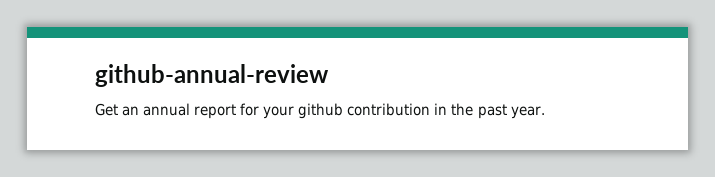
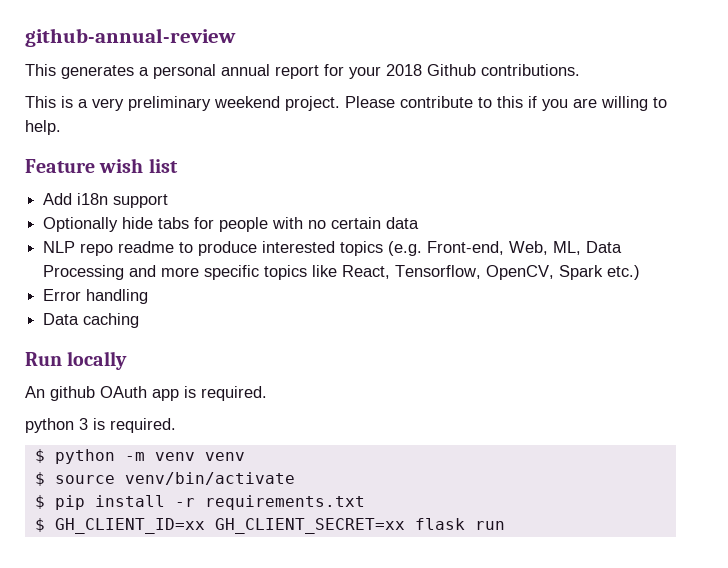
- Get an annual report for your github contribution in the past year.
+ This generates a personal annual report for your 2018 Github contributions.
+ This is a very preliminary weekend project. Please contribute to this if you are willing to help.
+ Feature wish list
+ Add i18n support
+ Optionally hide tabs for people with no certain data
+ NLP repo readme to produce interested topics (e.g. Front-end, Web, ML, Data Processing and more specific topics like React, Tensorflow, OpenCV, Spark etc.)
+ Error handling
+ Data caching
+ Run locally
+ An github OAuth app is required.
+ python 3 is required.
+ $ python -m venv venv
+ $ source venv/bin/activate
+ $ pip install -r requirements.txt
+ $ GH_CLIENT_ID=xx GH_CLIENT_SECRET=xx flask run

